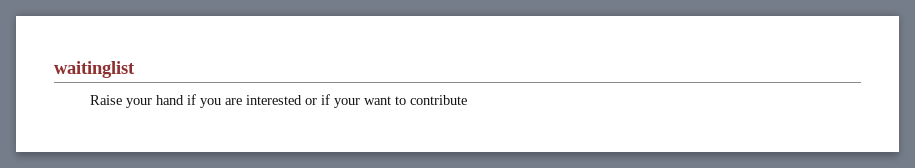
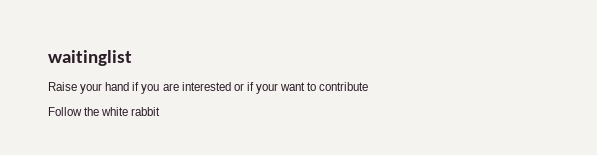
+ Follow the white rabbit

